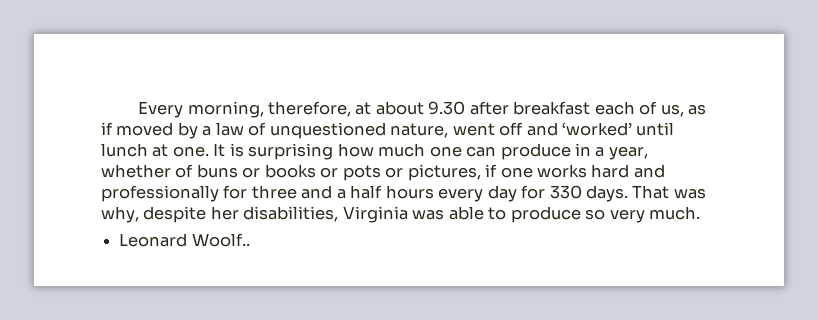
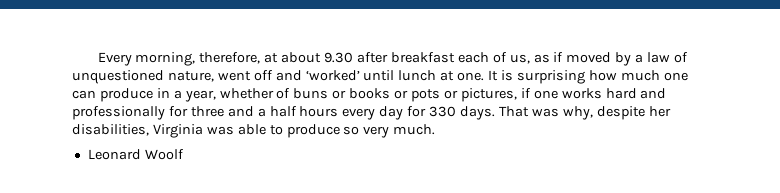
- Leonard Woolf..
+ Leonard Woolf

